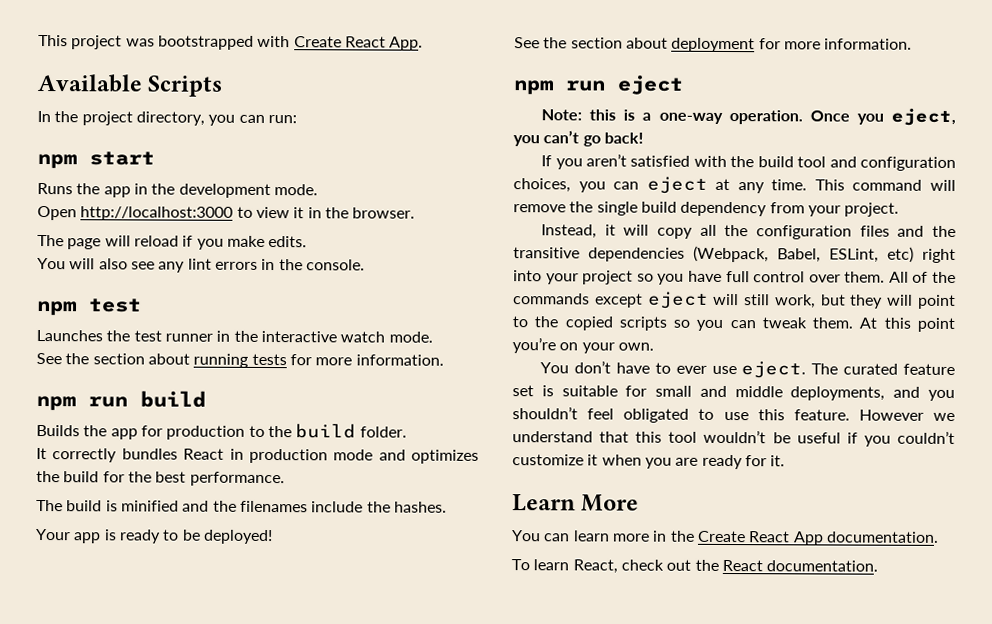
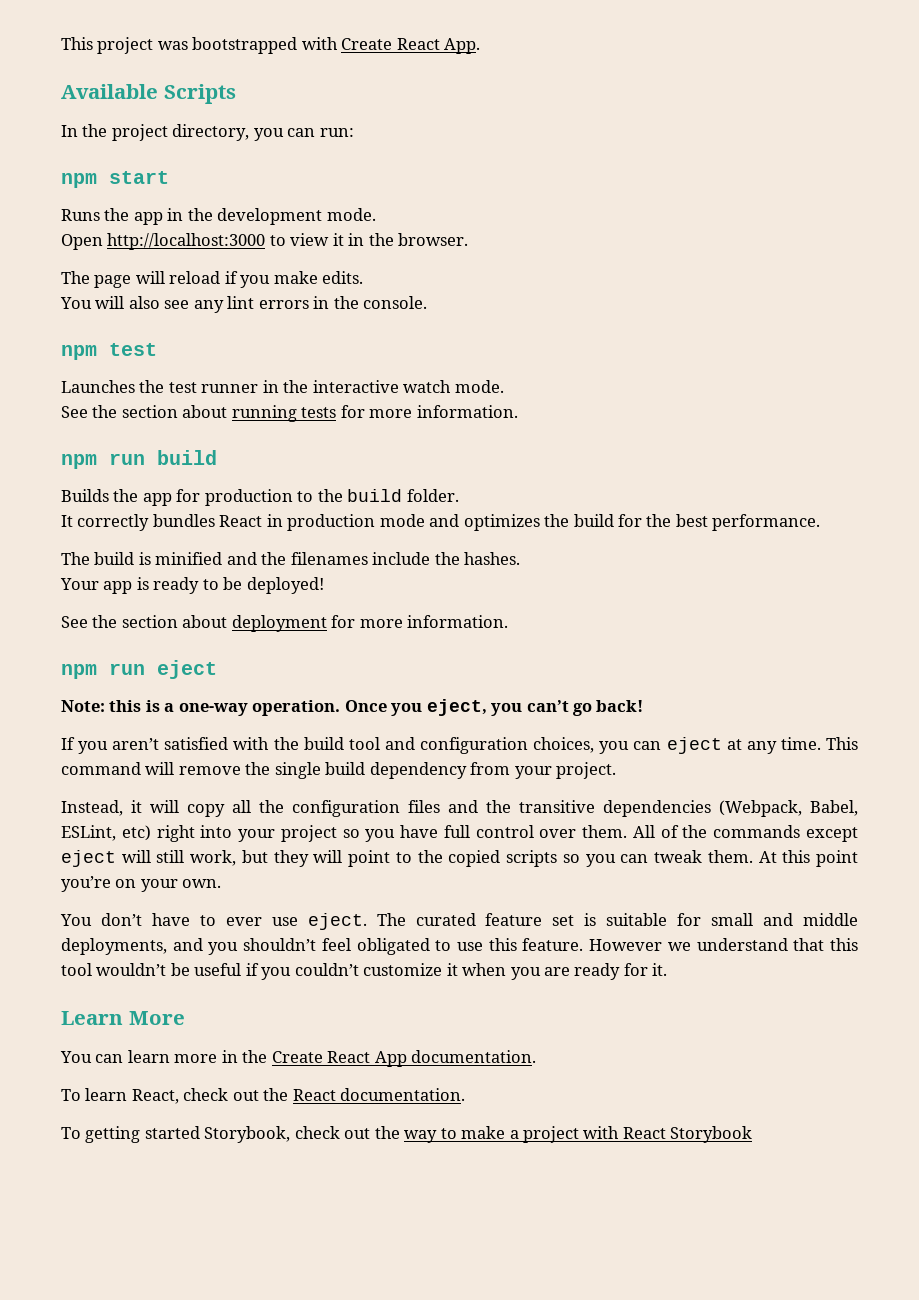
+ To getting started Storybook, check out the way to make a project with React Storybook

